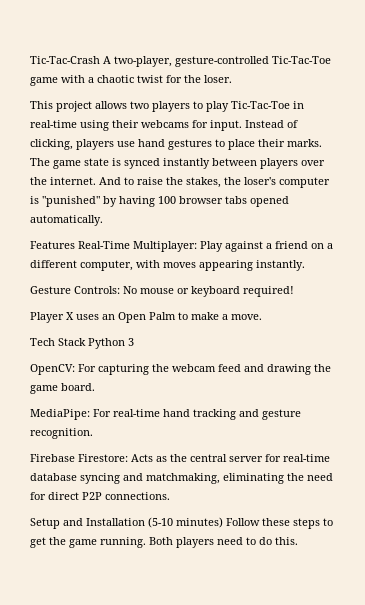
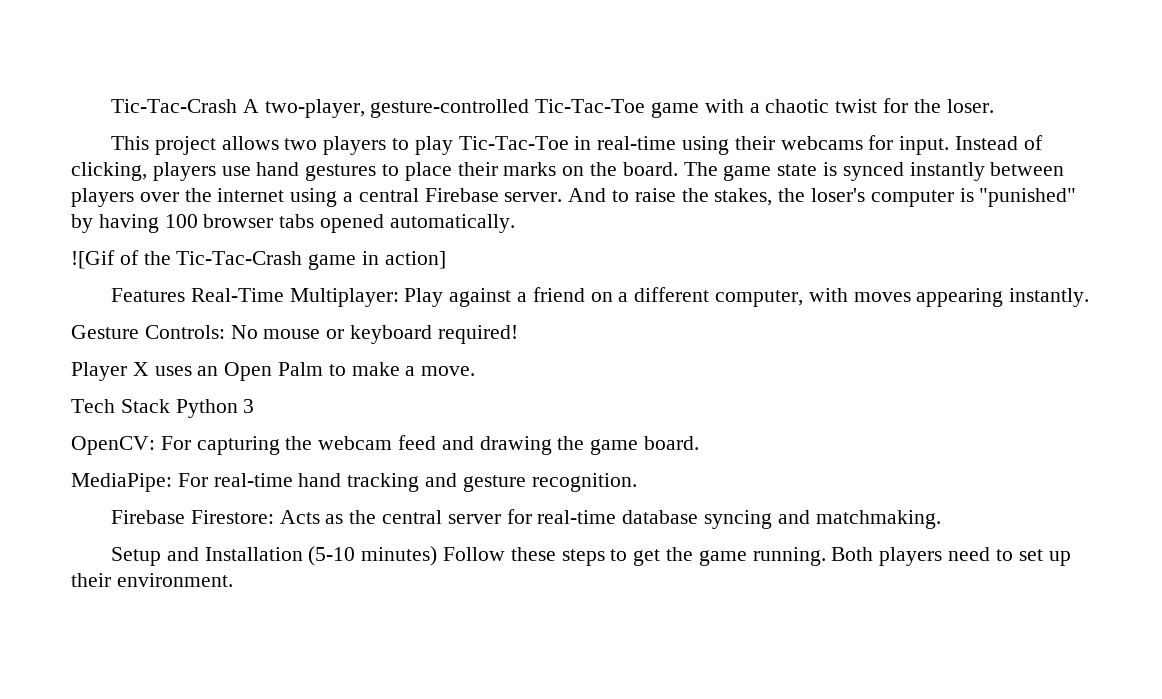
- Instead of clicking, players use hand gestures to place their marks.
+ Instead of clicking, players use hand gestures to place their marks on the board.
- The game state is synced instantly between players over the internet.
+ The game state is synced instantly between players over the internet using a central Firebase server.
+ ![Gif of the Tic-Tac-Crash game in action]
- Firebase Firestore: Acts as the central server for real-time database syncing and matchmaking, eliminating the need for direct P2P connections.
+ Firebase Firestore: Acts as the central server for real-time database syncing and matchmaking.
- Both players need to do this.
+ Both players need to set up their environment.

